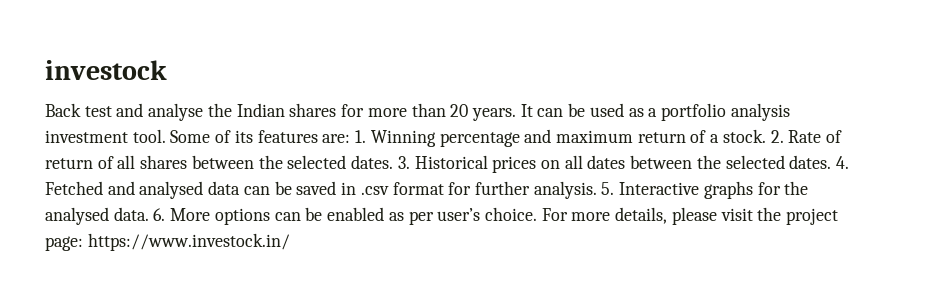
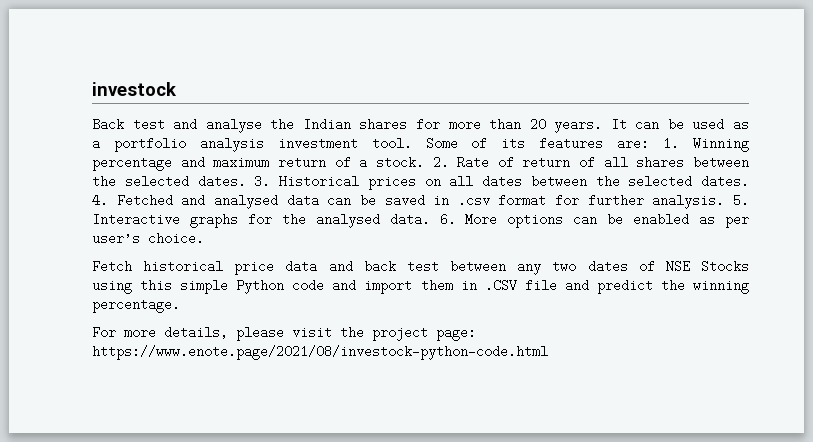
- 6. More options can be enabled as per user’s choice. For more details, please visit the project page: https://www.investock.in/
+ 6. More options can be enabled as per user’s choice.
+ Fetch historical price data and back test between any two dates of NSE Stocks using this simple Python code and import them in .CSV file and predict the winning percentage.
+ For more details, please visit the project page: https://www.enote.page/2021/08/investock-python-code.html

